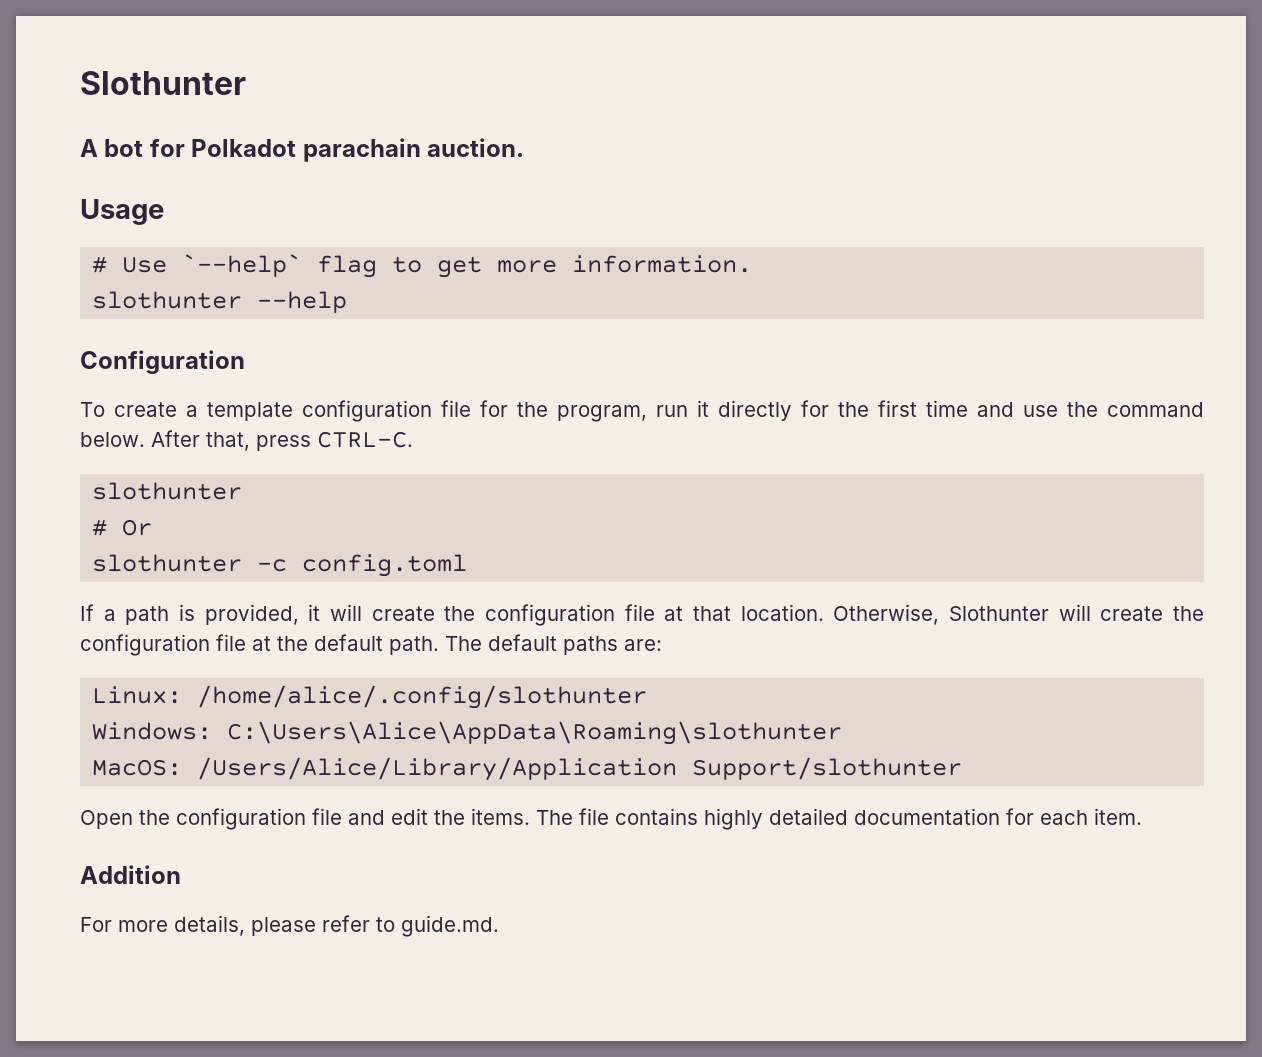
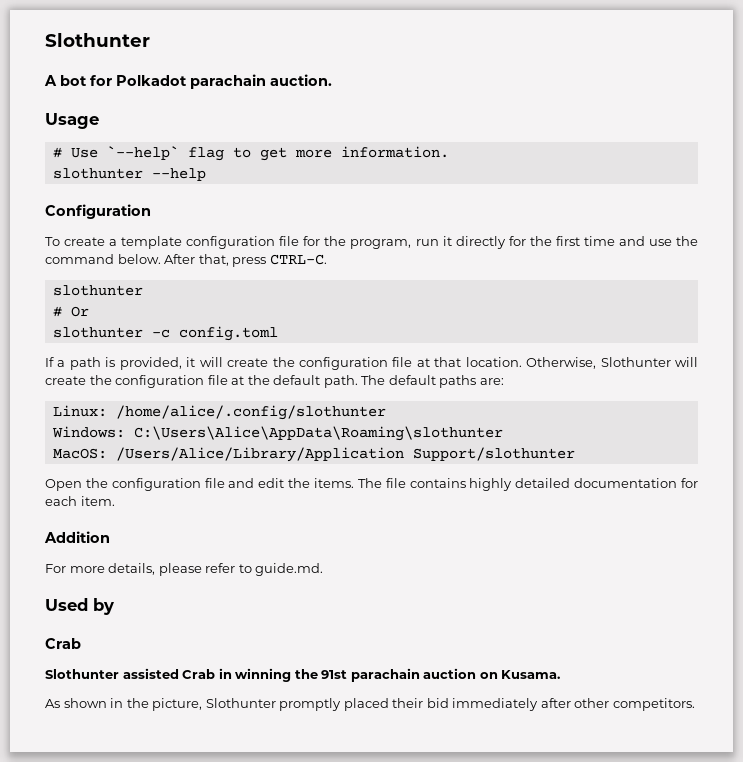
+ Used by
+ Crab
+ Slothunter assisted Crab in winning the 91st parachain auction on Kusama.
+ As shown in the picture, Slothunter promptly placed their bid immediately after other competitors.

